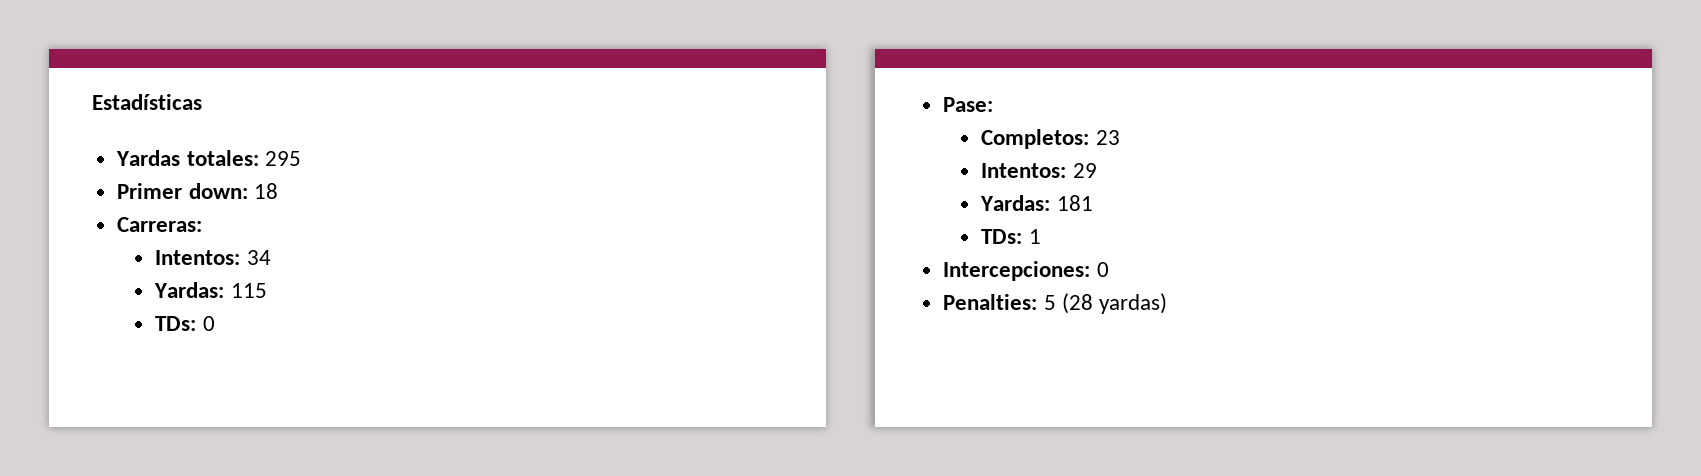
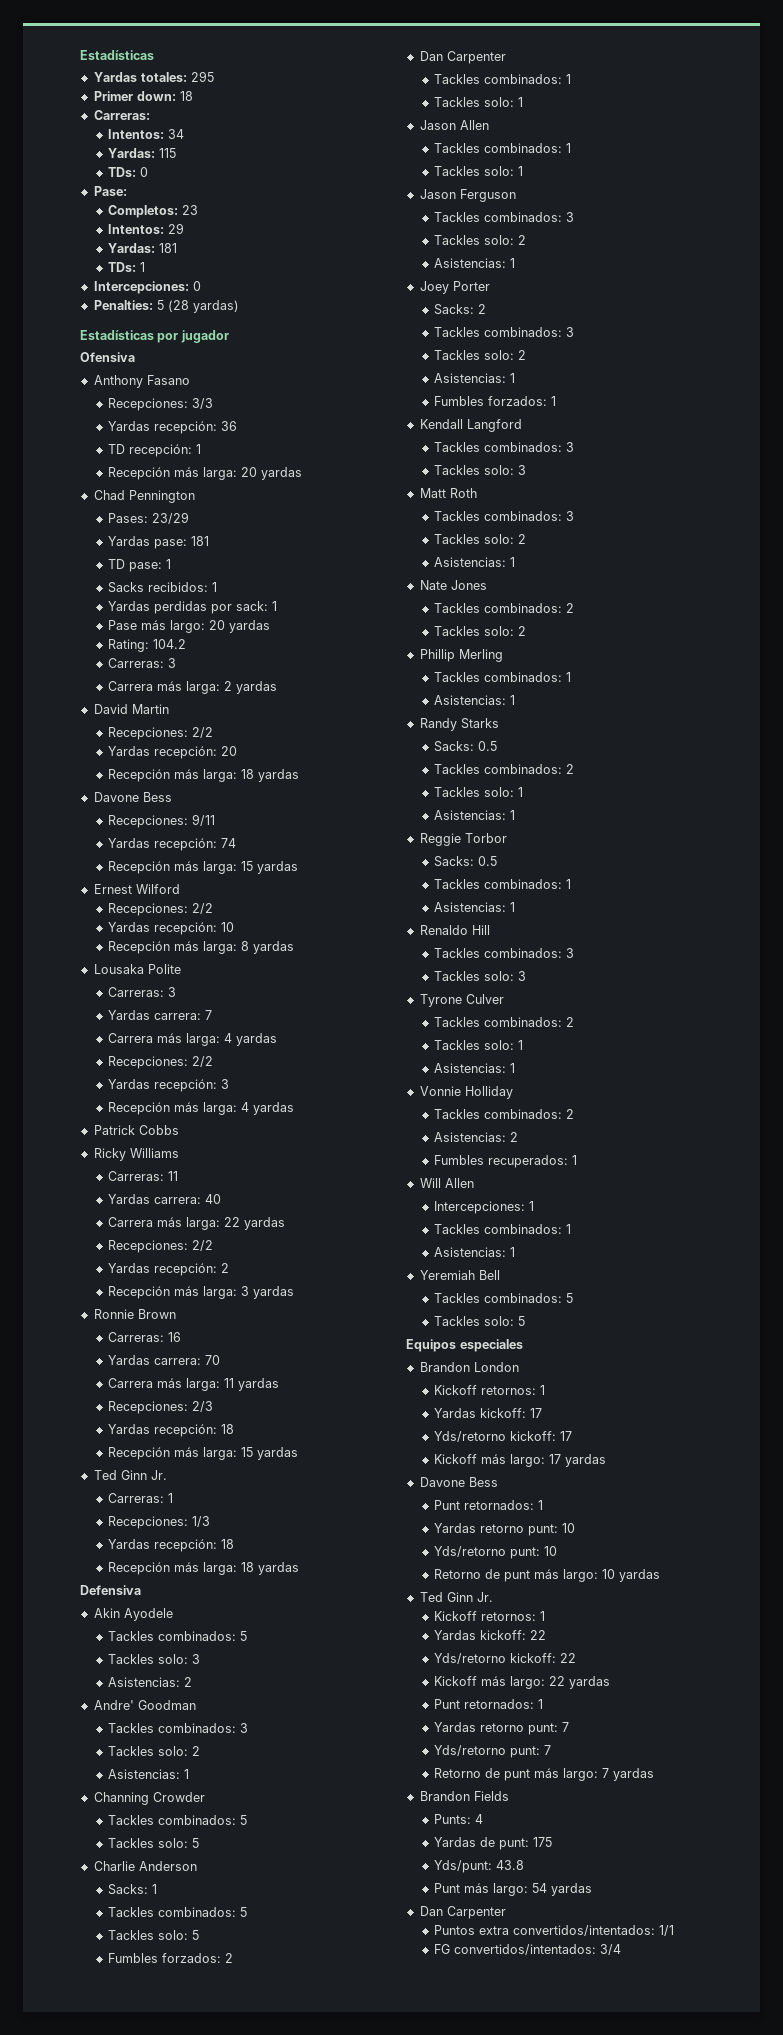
+ Estadísticas por jugador
+ Ofensiva
+ Anthony Fasano
+ Recepciones: 3/3
+ Yardas recepción: 36
+ TD recepción: 1
+ Recepción más larga: 20 yardas
+ Chad Pennington
+ Pases: 23/29
+ Yardas pase: 181
+ TD pase: 1
+ Sacks recibidos: 1
+ Yardas perdidas por sack: 1
+ Pase más largo: 20 yardas
+ Rating: 104.2
+ Carreras: 3
+ Carrera más larga: 2 yardas
+ David Martin
+ Recepciones: 2/2
+ Yardas recepción: 20
+ Recepción más larga: 18 yardas
+ Davone Bess
+ Recepciones: 9/11
+ Yardas recepción: 74
+ Recepción más larga: 15 yardas
+ Ernest Wilford
+ Recepciones: 2/2
+ Yardas recepción: 10
+ Recepción más larga: 8 yardas
+ Lousaka Polite
+ Carreras: 3
+ Yardas carrera: 7
+ Carrera más larga: 4 yardas
+ Recepciones: 2/2
+ Yardas recepción: 3
+ Recepción más larga: 4 yardas
+ Patrick Cobbs
+ Ricky Williams
+ Carreras: 11
+ Yardas carrera: 40
+ Carrera más larga: 22 yardas
+ Recepciones: 2/2
+ Yardas recepción: 2
+ Recepción más larga: 3 yardas
+ Ronnie Brown
+ Carreras: 16
+ Yardas carrera: 70
+ Carrera más larga: 11 yardas
+ Recepciones: 2/3
+ Yardas recepción: 18
+ Recepción más larga: 15 yardas
+ Ted Ginn Jr.
+ Carreras: 1
+ Recepciones: 1/3
+ Yardas recepción: 18
+ Recepción más larga: 18 yardas
+ Defensiva
+ Akin Ayodele
+ Tackles combinados: 5
+ Tackles solo: 3
+ Asistencias: 2
+ Andre' Goodman
+ Tackles combinados: 3
+ Tackles solo: 2
+ Asistencias: 1
+ Channing Crowder
+ Tackles combinados: 5
+ Tackles solo: 5
+ Charlie Anderson
+ Sacks: 1
+ Tackles combinados: 5
+ Tackles solo: 5
+ Fumbles forzados: 2
+ Dan Carpenter
+ Tackles combinados: 1
+ Tackles solo: 1
+ Jason Allen
+ Tackles combinados: 1
+ Tackles solo: 1
+ Jason Ferguson
+ Tackles combinados: 3
+ Tackles solo: 2
+ Asistencias: 1
+ Joey Porter
+ Sacks: 2
+ Tackles combinados: 3
+ Tackles solo: 2
+ Asistencias: 1
+ Fumbles forzados: 1
+ Kendall Langford
+ Tackles combinados: 3
+ Tackles solo: 3
+ Matt Roth
+ Tackles combinados: 3
+ Tackles solo: 2
+ Asistencias: 1
+ Nate Jones
+ Tackles combinados: 2
+ Tackles solo: 2
+ Phillip Merling
+ Tackles combinados: 1
+ Asistencias: 1
+ Randy Starks
+ Sacks: 0.5
+ Tackles combinados: 2
+ Tackles solo: 1
+ Asistencias: 1
+ Reggie Torbor
+ Sacks: 0.5
+ Tackles combinados: 1
+ Asistencias: 1
+ Renaldo Hill
+ Tackles combinados: 3
+ Tackles solo: 3
+ Tyrone Culver
+ Tackles combinados: 2
+ Tackles solo: 1
+ Asistencias: 1
+ Vonnie Holliday
+ Tackles combinados: 2
+ Asistencias: 2
+ Fumbles recuperados: 1
+ Will Allen
+ Intercepciones: 1
+ Tackles combinados: 1
+ Asistencias: 1
+ Yeremiah Bell
+ Tackles combinados: 5
+ Tackles solo: 5
+ Equipos especiales
+ Brandon London
+ Kickoff retornos: 1
+ Yardas kickoff: 17
+ Yds/retorno kickoff: 17
+ Kickoff más largo: 17 yardas
+ Davone Bess
+ Punt retornados: 1
+ Yardas retorno punt: 10
+ Yds/retorno punt: 10
+ Retorno de punt más largo: 10 yardas
+ Ted Ginn Jr.
+ Kickoff retornos: 1
+ Yardas kickoff: 22
+ Yds/retorno kickoff: 22
+ Kickoff más largo: 22 yardas
+ Punt retornados: 1
+ Yardas retorno punt: 7
+ Yds/retorno punt: 7
+ Retorno de punt más largo: 7 yardas
+ Brandon Fields
+ Punts: 4
+ Yardas de punt: 175
+ Yds/punt: 43.8
+ Punt más largo: 54 yardas
+ Dan Carpenter
+ Puntos extra convertidos/intentados: 1/1
+ FG convertidos/intentados: 3/4

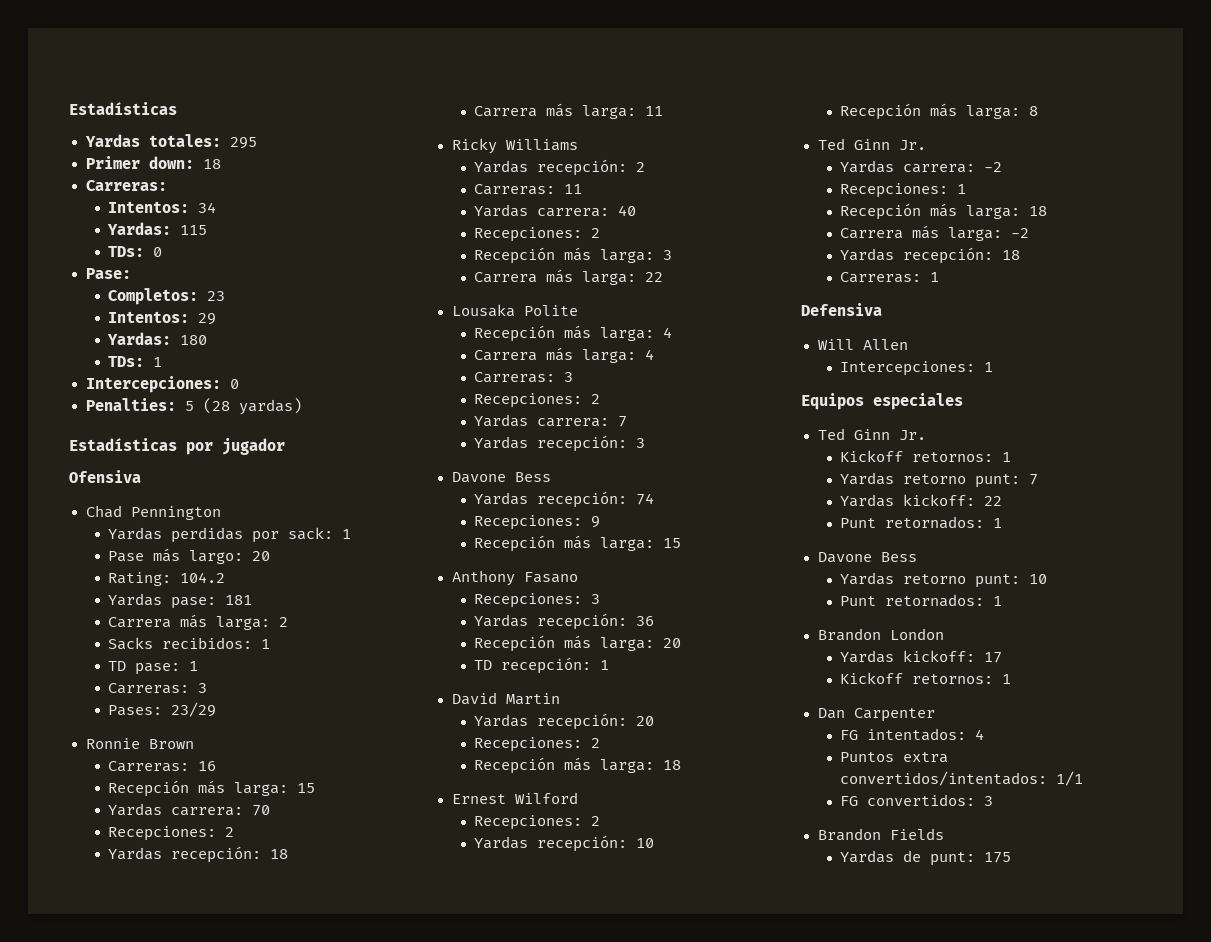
- Yardas: 181
+ Yardas: 180
- Anthony Fasano
- Recepciones: 3/3
- Yardas recepción: 36
- TD recepción: 1
- Recepción más larga: 20 yardas
  Chad Pennington
- Pases: 23/29
- Yardas pase: 181
- TD pase: 1
- Sacks recibidos: 1
- Pase más largo: 20 yardas
+ Pase más largo: 20
  Rating: 104.2
+ Yardas pase: 181
+ Carrera más larga: 2
+ Sacks recibidos: 1
+ TD pase: 1
  Carreras: 3
- Carrera más larga: 2 yardas
+ Pases: 23/29
+ Ronnie Brown
+ Carreras: 16
+ Recepción más larga: 15
+ Yardas carrera: 70
+ Recepciones: 2
+ Yardas recepción: 18
+ Carrera más larga: 11
+ Ricky Williams
+ Yardas recepción: 2
+ Carreras: 11
+ Yardas carrera: 40
+ Recepciones: 2
+ Recepción más larga: 3
+ Carrera más larga: 22
+ Lousaka Polite
+ Recepción más larga: 4
+ Carrera más larga: 4
+ Carreras: 3
+ Recepciones: 2
+ Yardas carrera: 7
+ Yardas recepción: 3
+ Davone Bess
+ Yardas recepción: 74
+ Recepciones: 9
+ Recepción más larga: 15
+ Anthony Fasano
+ Recepciones: 3
+ Yardas recepción: 36
+ Recepción más larga: 20
+ TD recepción: 1
  David Martin
- Recepciones: 2/2
  Yardas recepción: 20
- Recepción más larga: 18 yardas
- Davone Bess
- Recepciones: 9/11
- Yardas recepción: 74
- Recepción más larga: 15 yardas
+ Recepciones: 2
+ Recepción más larga: 18
  Ernest Wilford
- Recepciones: 2/2
+ Recepciones: 2
- Recepción más larga: 8 yardas
- Lousaka Polite
- Carreras: 3
- Yardas carrera: 7
- Carrera más larga: 4 yardas
- Recepciones: 2/2
- Yardas recepción: 3
- Recepción más larga: 4 yardas
- Patrick Cobbs
- Ricky Williams
- Carreras: 11
- Yardas carrera: 40
- Carrera más larga: 22 yardas
- Recepciones: 2/2
- Yardas recepción: 2
- Recepción más larga: 3 yardas
- Ronnie Brown
- Carreras: 16
- Yardas carrera: 70
- Carrera más larga: 11 yardas
- Recepciones: 2/3
+ Recepción más larga: 8
+ Ted Ginn Jr.
+ Yardas carrera: -2
+ Recepciones: 1
+ Recepción más larga: 18
+ Carrera más larga: -2
  Yardas recepción: 18
- Recepción más larga: 15 yardas
- Ted Ginn Jr.
  Carreras: 1
- Recepciones: 1/3
- Yardas recepción: 18
- Recepción más larga: 18 yardas
  Defensiva
- Akin Ayodele
- Tackles combinados: 5
- Tackles solo: 3
- Asistencias: 2
- Andre' Goodman
- Tackles combinados: 3
- Tackles solo: 2
- Asistencias: 1
- Channing Crowder
- Tackles combinados: 5
- Tackles solo: 5
- Charlie Anderson
- Sacks: 1
- Tackles combinados: 5
- Tackles solo: 5
- Fumbles forzados: 2
- Dan Carpenter
- Tackles combinados: 1
- Tackles solo: 1
- Jason Allen
- Tackles combinados: 1
- Tackles solo: 1
- Jason Ferguson
- Tackles combinados: 3
- Tackles solo: 2
- Asistencias: 1
- Joey Porter
- Sacks: 2
- Tackles combinados: 3
- Tackles solo: 2
- Asistencias: 1
- Fumbles forzados: 1
- Kendall Langford
- Tackles combinados: 3
- Tackles solo: 3
- Matt Roth
- Tackles combinados: 3
- Tackles solo: 2
- Asistencias: 1
- Nate Jones
- Tackles combinados: 2
- Tackles solo: 2
- Phillip Merling
- Tackles combinados: 1
- Asistencias: 1
- Randy Starks
- Sacks: 0.5
- Tackles combinados: 2
- Tackles solo: 1
- Asistencias: 1
- Reggie Torbor
- Sacks: 0.5
- Tackles combinados: 1
- Asistencias: 1
- Renaldo Hill
- Tackles combinados: 3
- Tackles solo: 3
- Tyrone Culver
- Tackles combinados: 2
- Tackles solo: 1
- Asistencias: 1
- Vonnie Holliday
- Tackles combinados: 2
- Asistencias: 2
- Fumbles recuperados: 1
  Will Allen
  Intercepciones: 1
- Tackles combinados: 1
- Asistencias: 1
- Yeremiah Bell
- Tackles combinados: 5
- Tackles solo: 5
  Equipos especiales
- Brandon London
- Kickoff retornos: 1
- Yardas kickoff: 17
- Yds/retorno kickoff: 17
- Kickoff más largo: 17 yardas
- Davone Bess
- Punt retornados: 1
- Yardas retorno punt: 10
- Yds/retorno punt: 10
- Retorno de punt más largo: 10 yardas
+ Yardas retorno punt: 7
  Yardas kickoff: 22
- Yds/retorno kickoff: 22
- Kickoff más largo: 22 yardas
  Punt retornados: 1
- Yardas retorno punt: 7
- Yds/retorno punt: 7
- Retorno de punt más largo: 7 yardas
- Brandon Fields
- Punts: 4
- Yardas de punt: 175
- Yds/punt: 43.8
- Punt más largo: 54 yardas
+ Davone Bess
+ Yardas retorno punt: 10
+ Punt retornados: 1
+ Brandon London
+ Yardas kickoff: 17
+ Kickoff retornos: 1
  Dan Carpenter
+ FG intentados: 4
- FG convertidos/intentados: 3/4
+ FG convertidos: 3
+ Brandon Fields
+ Yardas de punt: 175

